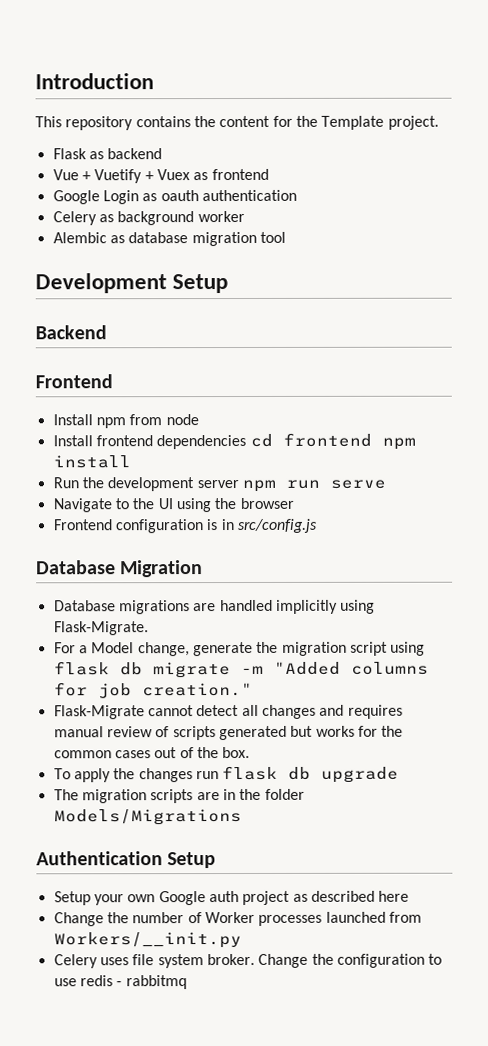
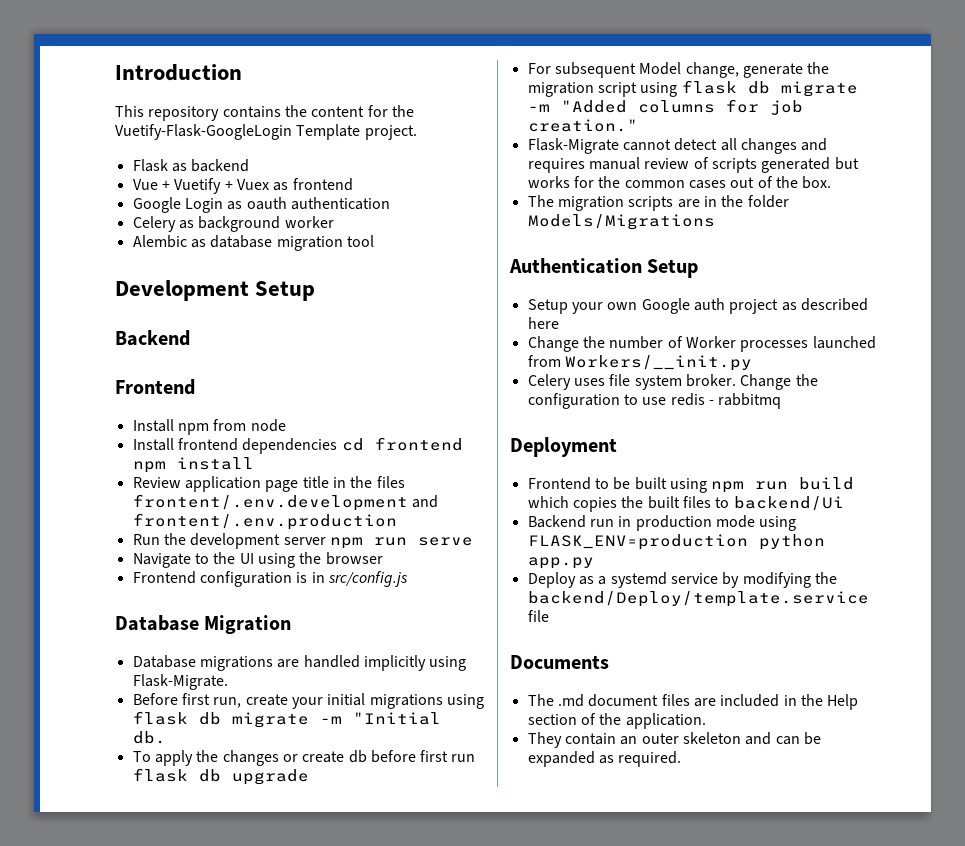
- This repository contains the content for the Template project.
+ This repository contains the content for the Vuetify-Flask-GoogleLogin Template project.
+ Review application page title in the files frontent/.env.development and frontent/.env.production
+ Before first run, create your initial migrations using flask db migrate -m "Initial db.
+ To apply the changes or create db before first run flask db upgrade
- For a Model change, generate the migration script using flask db migrate -m "Added columns for job creation."
+ For subsequent Model change, generate the migration script using flask db migrate -m "Added columns for job creation."
- To apply the changes run flask db upgrade
+ Deployment
+ Frontend to be built using npm run build which copies the built files to backend/Ui
+ Backend run in production mode using FLASK_ENV=production python app.py
+ Deploy as a systemd service by modifying the backend/Deploy/template.service file
+ Documents
+ The .md document files are included in the Help section of the application.
+ They contain an outer skeleton and can be expanded as required.

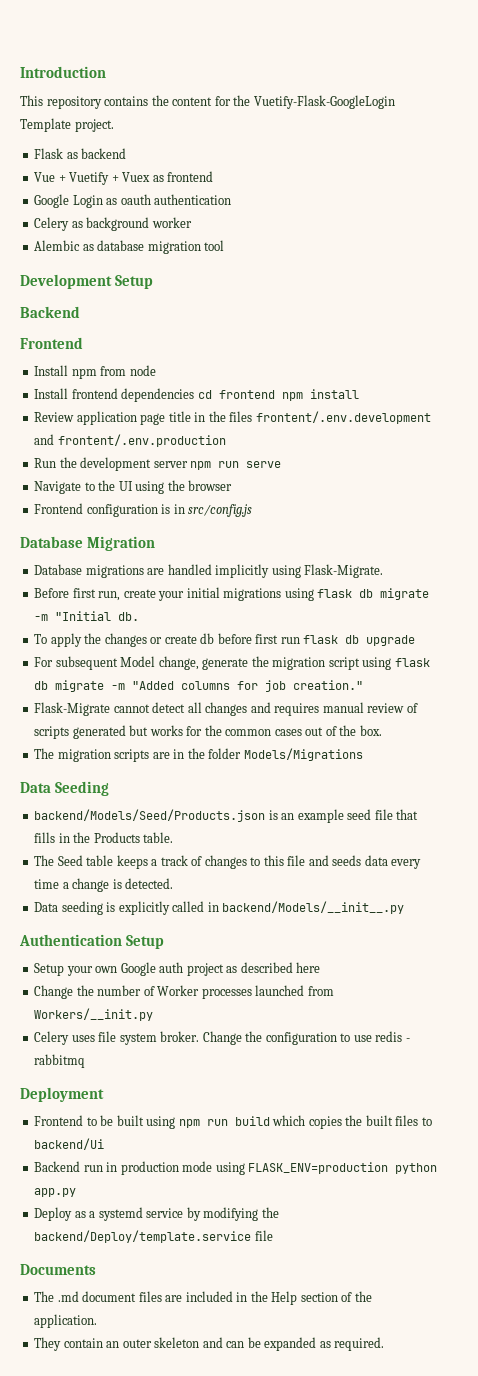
+ Data Seeding
+ backend/Models/Seed/Products.json is an example seed file that fills in the Products table.
+ The Seed table keeps a track of changes to this file and seeds data every time a change is detected.
+ Data seeding is explicitly called in backend/Models/__init__.py

